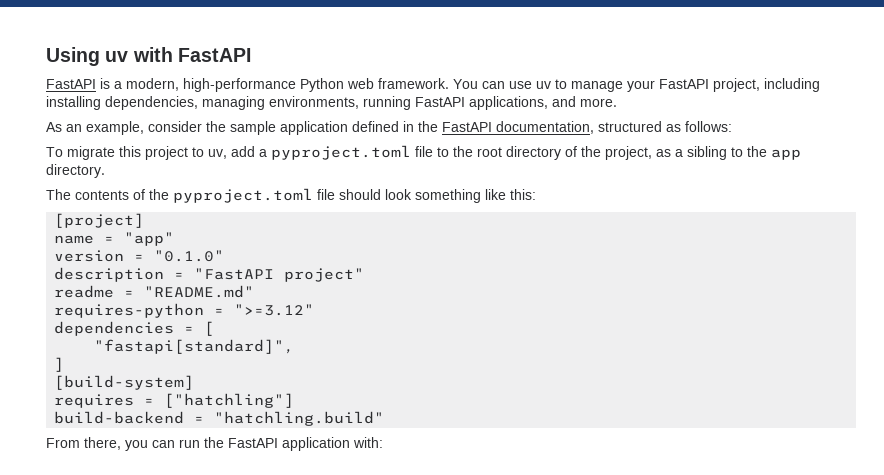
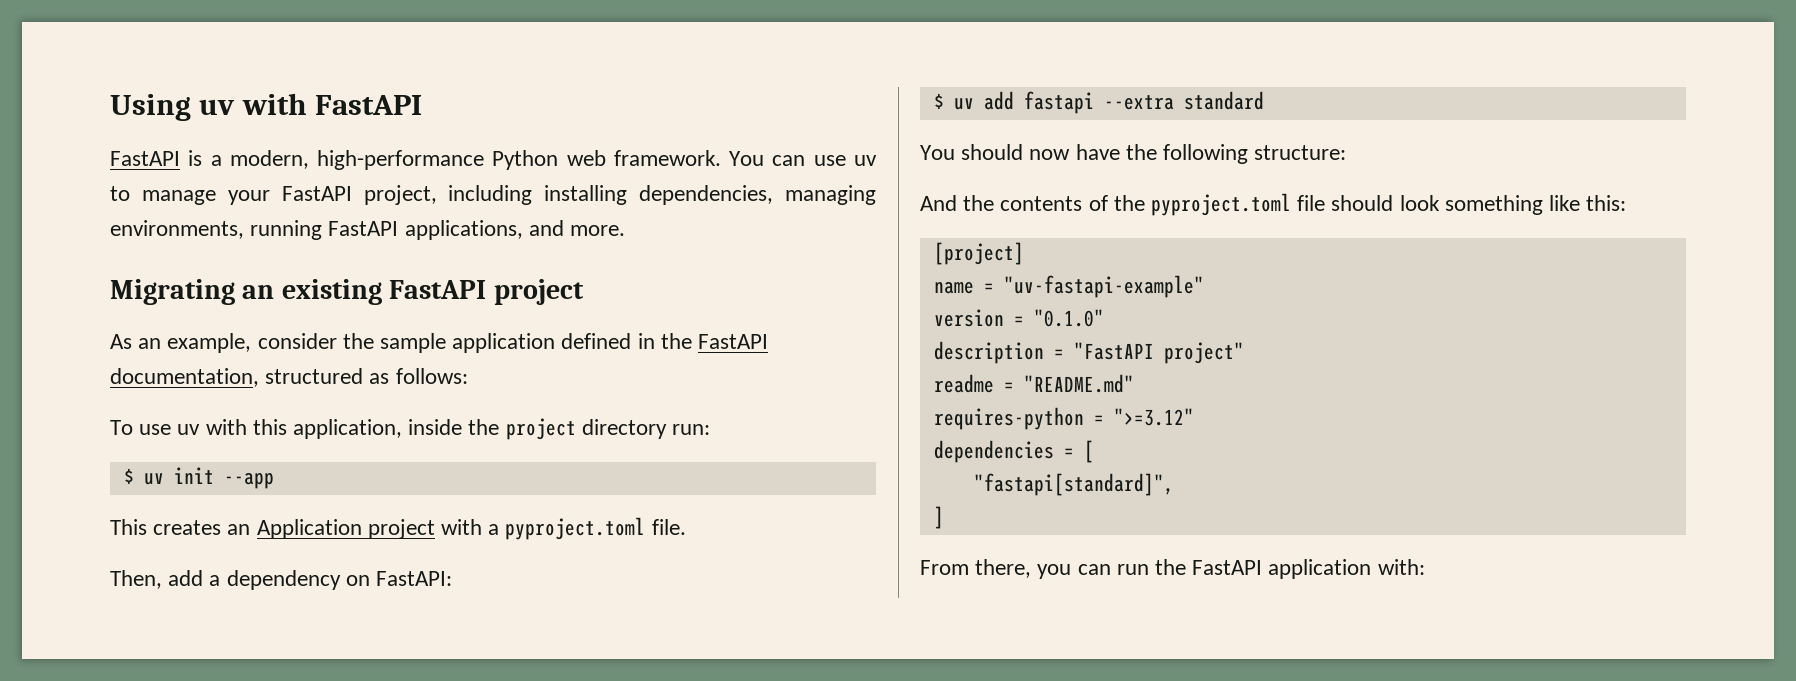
+ Migrating an existing FastAPI project
- To migrate this project to uv, add a pyproject.toml file to the root directory of the project, as a sibling to the app directory.
- The contents of the pyproject.toml file should look something like this:
+ To use uv with this application, inside the project directory run:
+ $ uv init --app
+ This creates an Application project with a pyproject.toml file.
+ Then, add a dependency on FastAPI:
+ $ uv add fastapi --extra standard
+ You should now have the following structure:
+ And the contents of the pyproject.toml file should look something like this:
- name = "app"
+ name = "uv-fastapi-example"
- [build-system]
- requires = ["hatchling"]
- build-backend = "hatchling.build"

